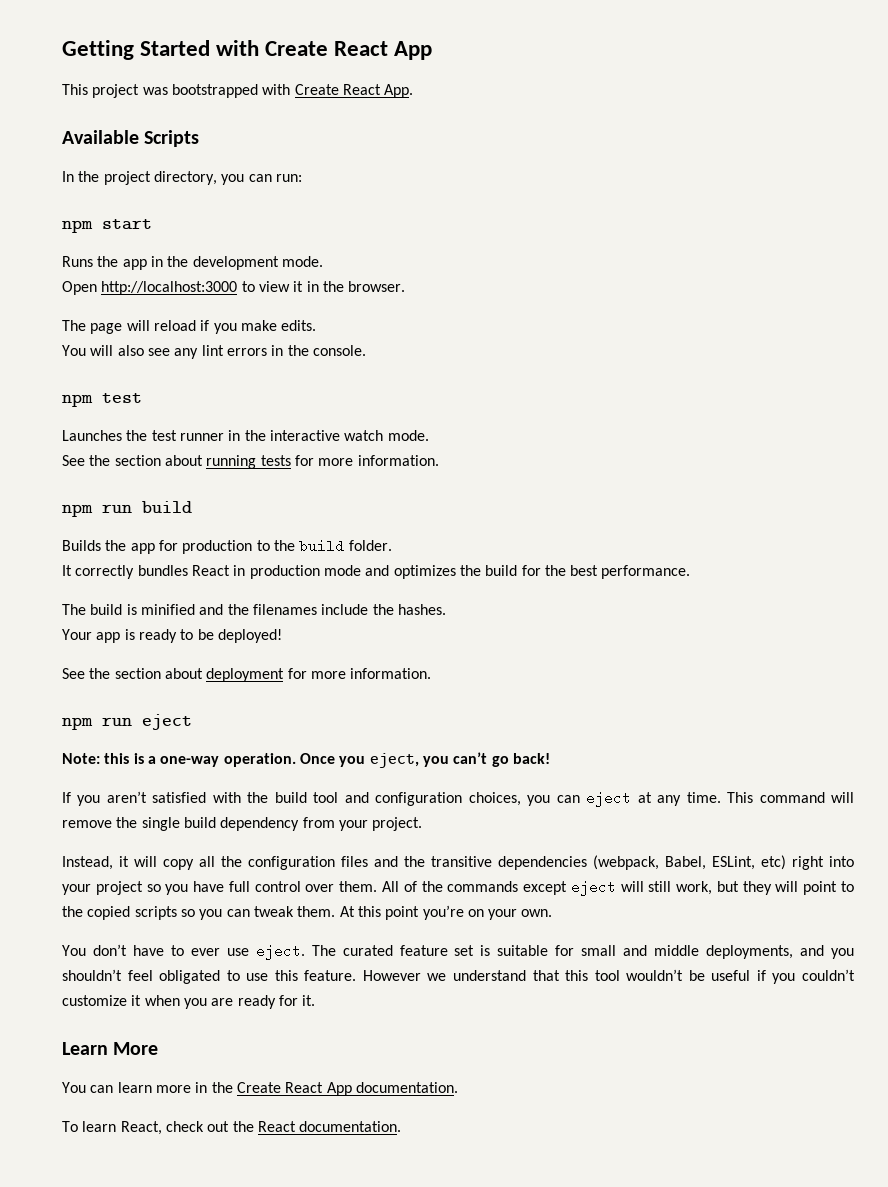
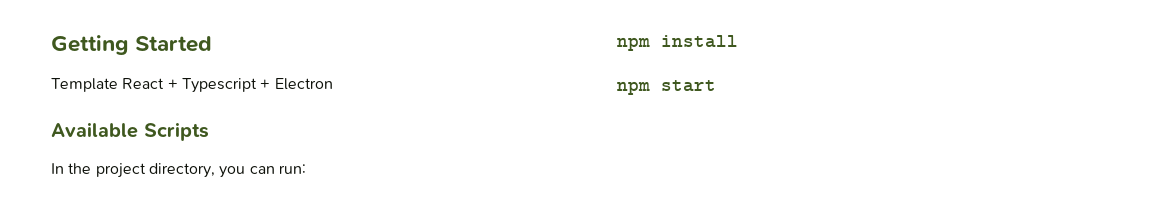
- Getting Started with Create React App
- This project was bootstrapped with Create React App.
+ Getting Started
+ Template React + Typescript + Electron
+ npm install
  npm start
- Runs the app in the development mode.
- Open http://localhost:3000 to view it in the browser.
- The page will reload if you make edits.
- You will also see any lint errors in the console.
- npm test
- Launches the test runner in the interactive watch mode.
- See the section about running tests for more information.
- npm run build
- Builds the app for production to the build folder.
- It correctly bundles React in production mode and optimizes the build for the best performance.
- The build is minified and the filenames include the hashes.
- Your app is ready to be deployed!
- See the section about deployment for more information.
- npm run eject
- Note: this is a one-way operation. Once you eject, you can’t go back!
- If you aren’t satisfied with the build tool and configuration choices, you can eject at any time. This command will remove the single build dependency from your project.
- Instead, it will copy all the configuration files and the transitive dependencies (webpack, Babel, ESLint, etc) right into your project so you have full control over them. All of the commands except eject will still work, but they will point to the copied scripts so you can tweak them. At this point you’re on your own.
- You don’t have to ever use eject. The curated feature set is suitable for small and middle deployments, and you shouldn’t feel obligated to use this feature. However we understand that this tool wouldn’t be useful if you couldn’t customize it when you are ready for it.
- Learn More
- You can learn more in the Create React App documentation.
- To learn React, check out the React documentation.

